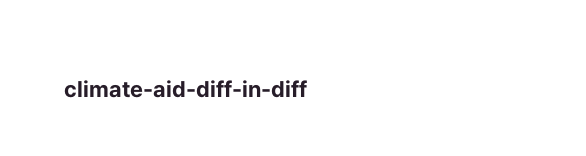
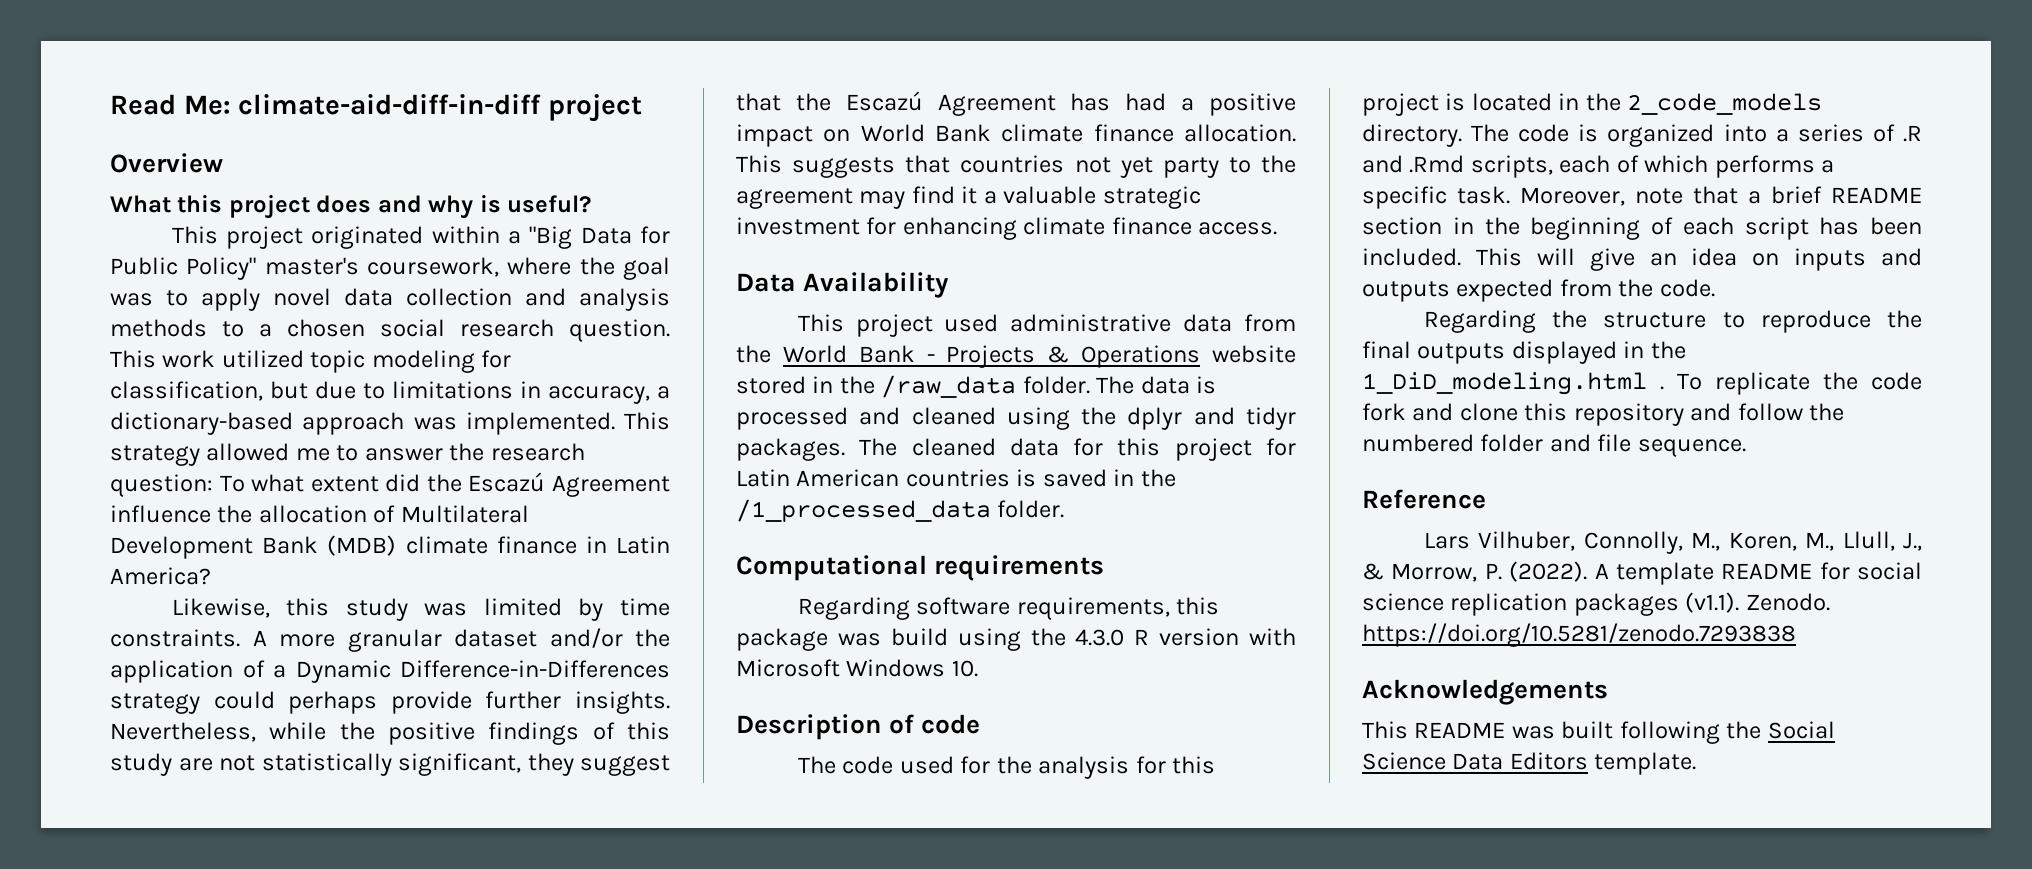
- climate-aid-diff-in-diff
+ Read Me: climate-aid-diff-in-diff project
+ Overview
+ What this project does and why is useful?
+ This project originated within a "Big Data for Public Policy" master's coursework, where the goal was to apply novel data collection and analysis methods to a chosen social research question. This work utilized topic modeling for classification, but due to limitations in accuracy, a dictionary-based approach was implemented. This strategy allowed me to answer the research question: To what extent did the Escazú Agreement influence the allocation of Multilateral Development Bank (MDB) climate finance in Latin America?
+ Likewise, this study was limited by time constraints. A more granular dataset and/or the application of a Dynamic Difference-in-Differences strategy could perhaps provide further insights. Nevertheless, while the positive findings of this study are not statistically significant, they suggest that the Escazú Agreement has had a positive impact on World Bank climate finance allocation. This suggests that countries not yet party to the agreement may find it a valuable strategic investment for enhancing climate finance access.
+ Data Availability
+ This project used administrative data from the World Bank - Projects & Operations website stored in the /raw_data folder. The data is processed and cleaned using the dplyr and tidyr packages. The cleaned data for this project for Latin American countries is saved in the /1_processed_data folder.
+ Computational requirements
+ Regarding software requirements, this package was build using the 4.3.0 R version with Microsoft Windows 10.
+ Description of code
+ The code used for the analysis for this project is located in the 2_code_models directory. The code is organized into a series of .R and .Rmd scripts, each of which performs a specific task. Moreover, note that a brief README section in the beginning of each script has been included. This will give an idea on inputs and outputs expected from the code.
+ Regarding the structure to reproduce the final outputs displayed in the 1_DiD_modeling.html . To replicate the code fork and clone this repository and follow the numbered folder and file sequence.
+ Reference
+ Lars Vilhuber, Connolly, M., Koren, M., Llull, J., & Morrow, P. (2022). A template README for social science replication packages (v1.1). Zenodo. https://doi.org/10.5281/zenodo.7293838
+ Acknowledgements
+ This README was built following the Social Science Data Editors template.

